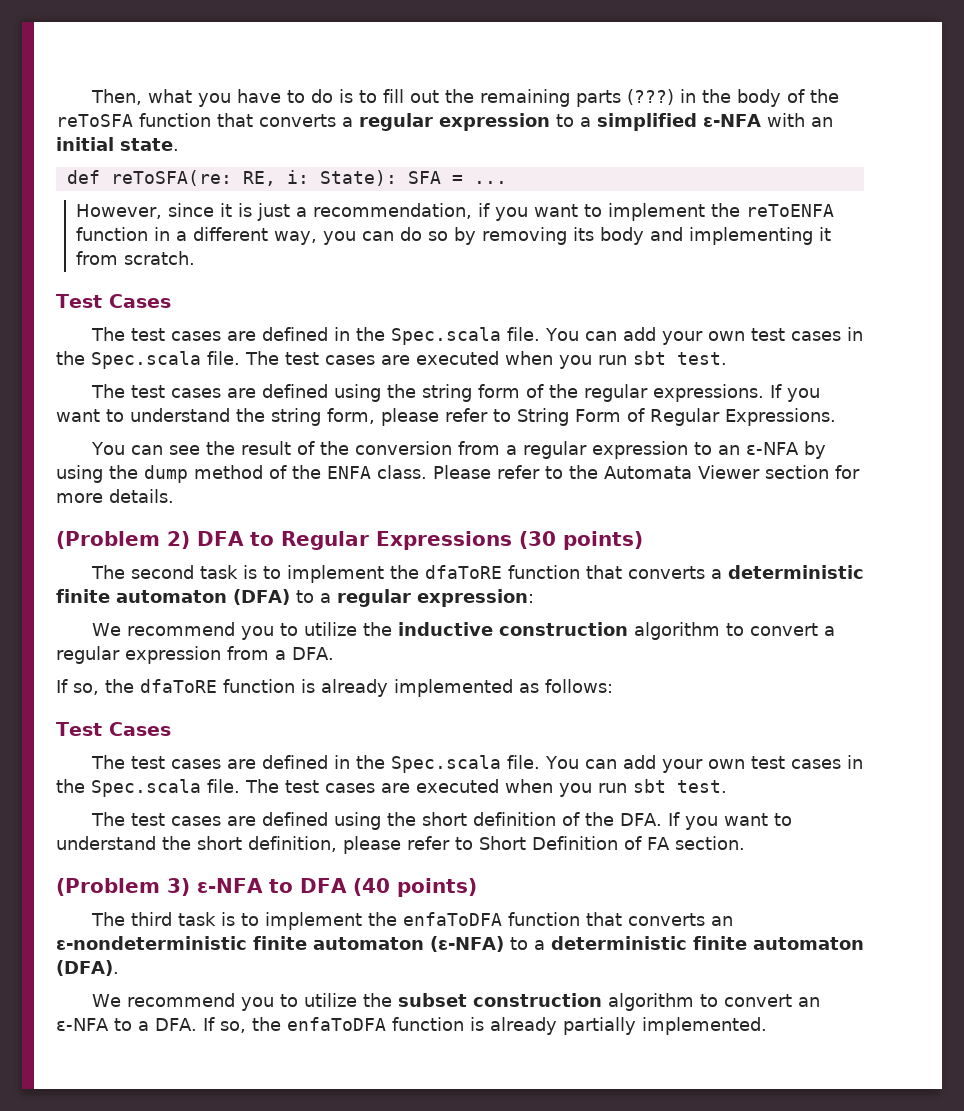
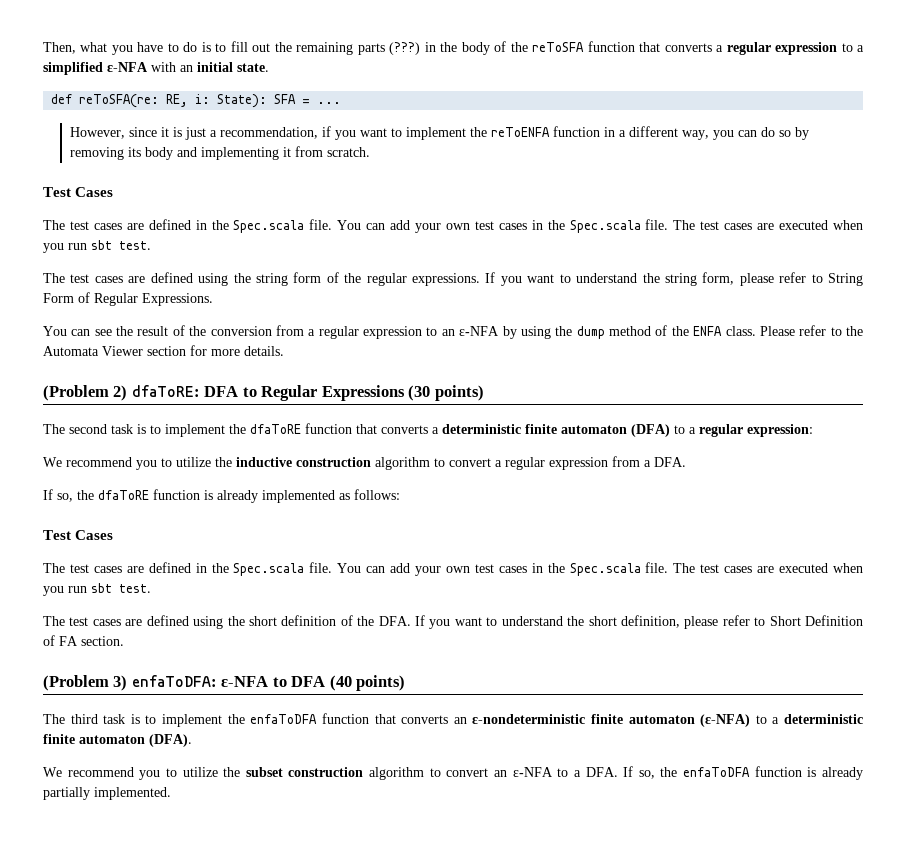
- (Problem 2) DFA to Regular Expressions (30 points)
+ (Problem 2) dfaToRE: DFA to Regular Expressions (30 points)
- (Problem 3) ε-NFA to DFA (40 points)
+ (Problem 3) enfaToDFA: ε-NFA to DFA (40 points)

